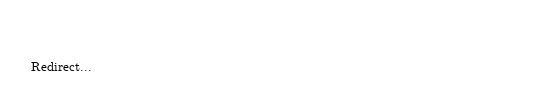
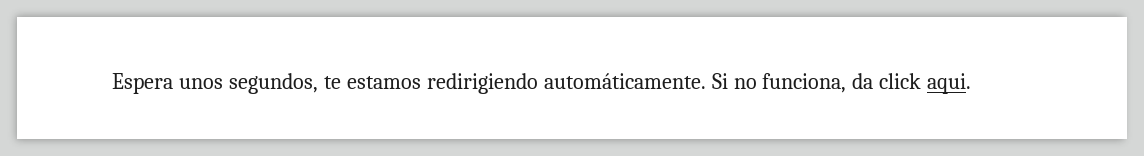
- Redirect...
+ Espera unos segundos, te estamos redirigiendo automáticamente. Si no funciona, da click aqui.

